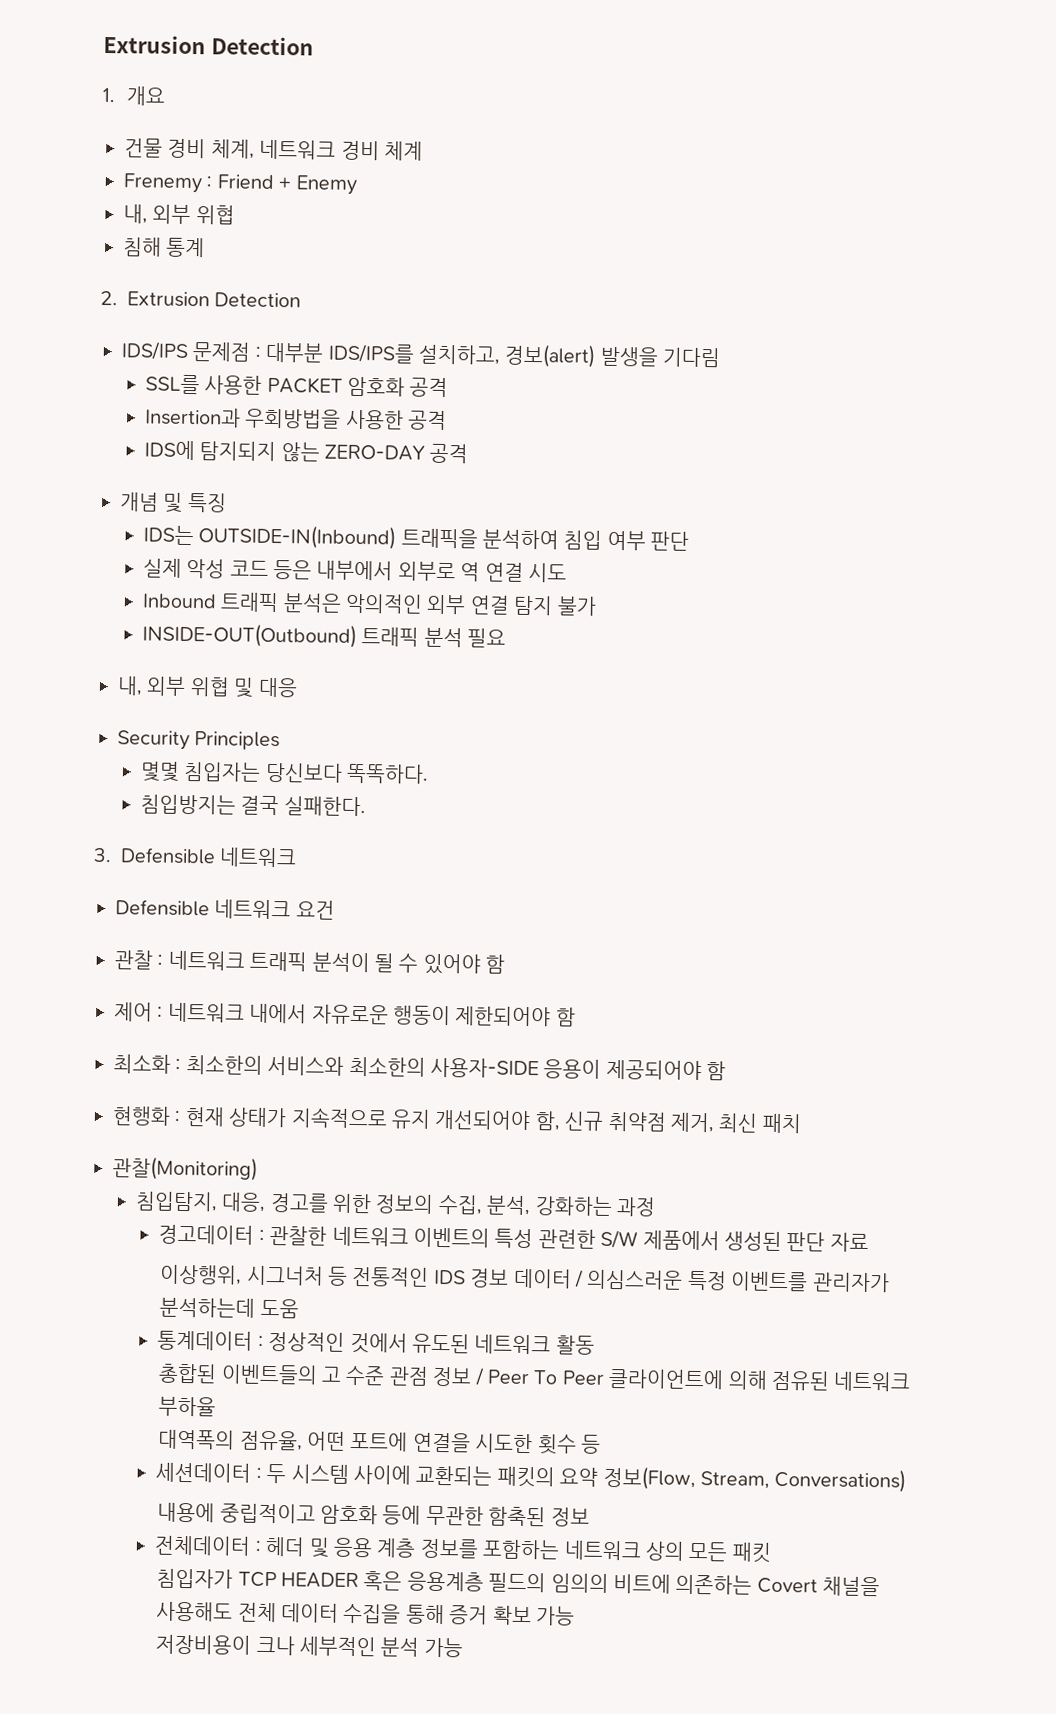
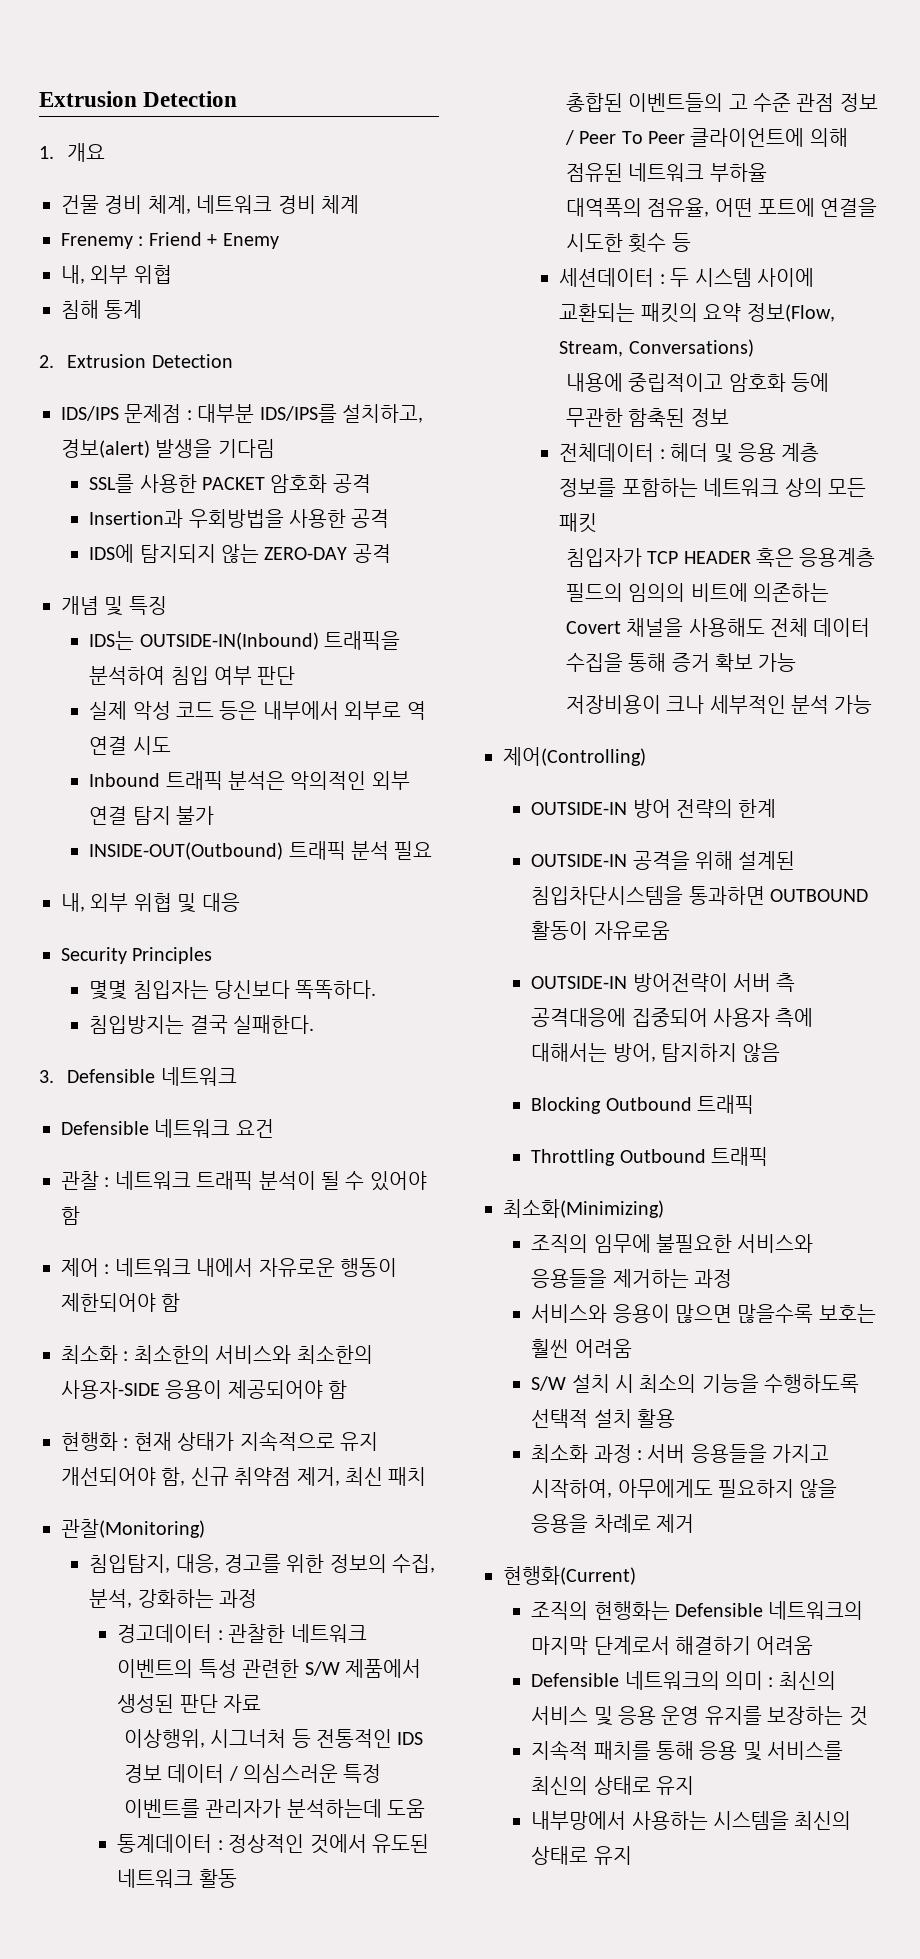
+ 제어(Controlling)
+ OUTSIDE-IN 방어 전략의 한계
+ OUTSIDE-IN 공격을 위해 설계된 침입차단시스템을 통과하면 OUTBOUND 활동이 자유로움
+ OUTSIDE-IN 방어전략이 서버 측 공격대응에 집중되어 사용자 측에 대해서는 방어, 탐지하지 않음
+ Blocking Outbound 트래픽
+ Throttling Outbound 트래픽
+ 최소화(Minimizing)
+ 조직의 임무에 불필요한 서비스와 응용들을 제거하는 과정
+ 서비스와 응용이 많으면 많을수록 보호는 훨씬 어려움
+ S/W 설치 시 최소의 기능을 수행하도록 선택적 설치 활용
+ 최소화 과정 : 서버 응용들을 가지고 시작하여, 아무에게도 필요하지 않을 응용을 차례로 제거
+ 현행화(Current)
+ 조직의 현행화는 Defensible 네트워크의 마지막 단계로서 해결하기 어려움
+ Defensible 네트워크의 의미 : 최신의 서비스 및 응용 운영 유지를 보장하는 것
+ 지속적 패치를 통해 응용 및 서비스를 최신의 상태로 유지
+ 내부망에서 사용하는 시스템을 최신의 상태로 유지

